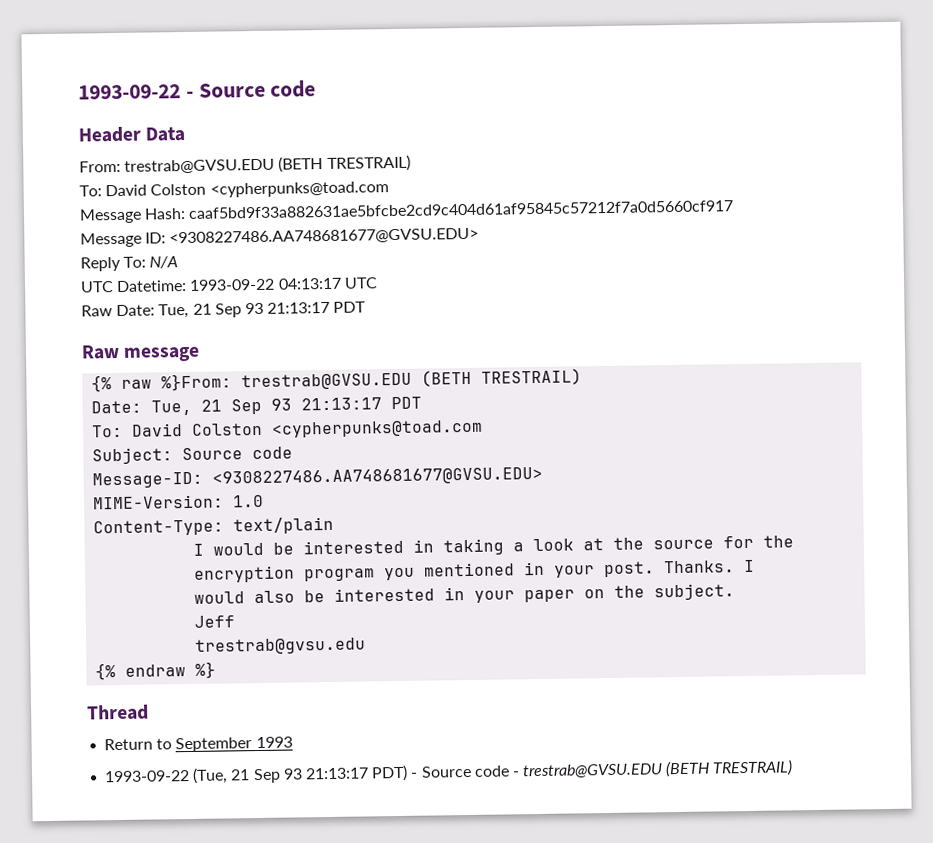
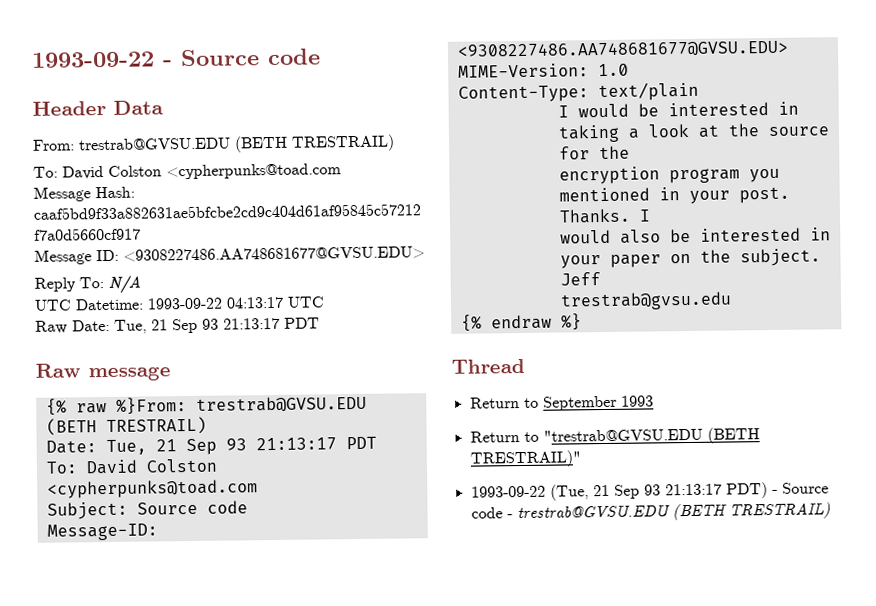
+ Return to "trestrab@GVSU.EDU (BETH TRESTRAIL)"

